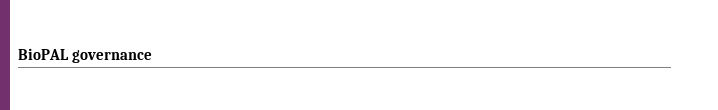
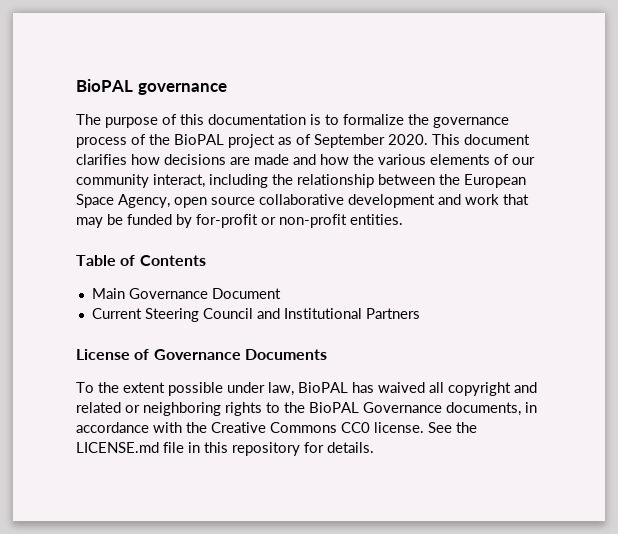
+ The purpose of this documentation is to formalize the governance process of the BioPAL project as of September 2020. This document clarifies how decisions are made and how the various elements of our community interact, including the relationship between the European Space Agency, open source collaborative development and work that may be funded by for-profit or non-profit entities.
+ Table of Contents
+ Main Governance Document
+ Current Steering Council and Institutional Partners
+ License of Governance Documents
+ To the extent possible under law, BioPAL has waived all copyright and related or neighboring rights to the BioPAL Governance documents, in accordance with the Creative Commons CC0 license. See the LICENSE.md file in this repository for details.

